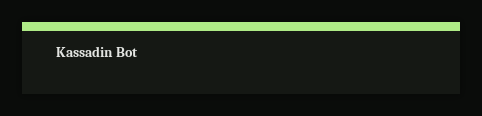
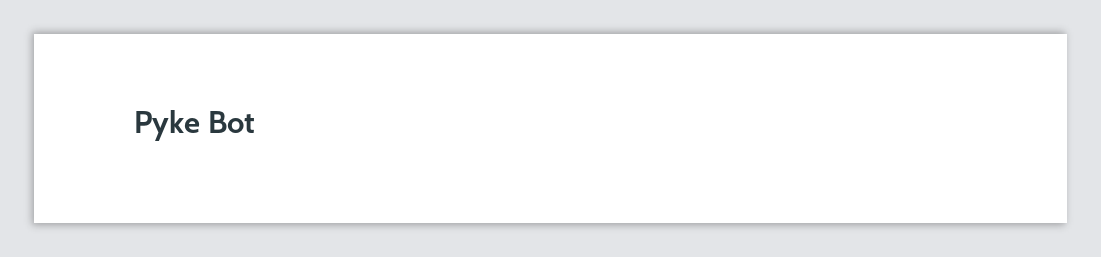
- Kassadin Bot
+ Pyke Bot

